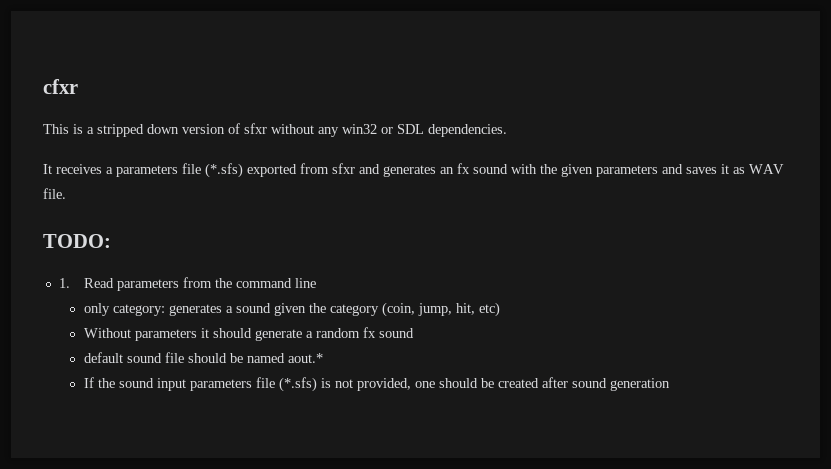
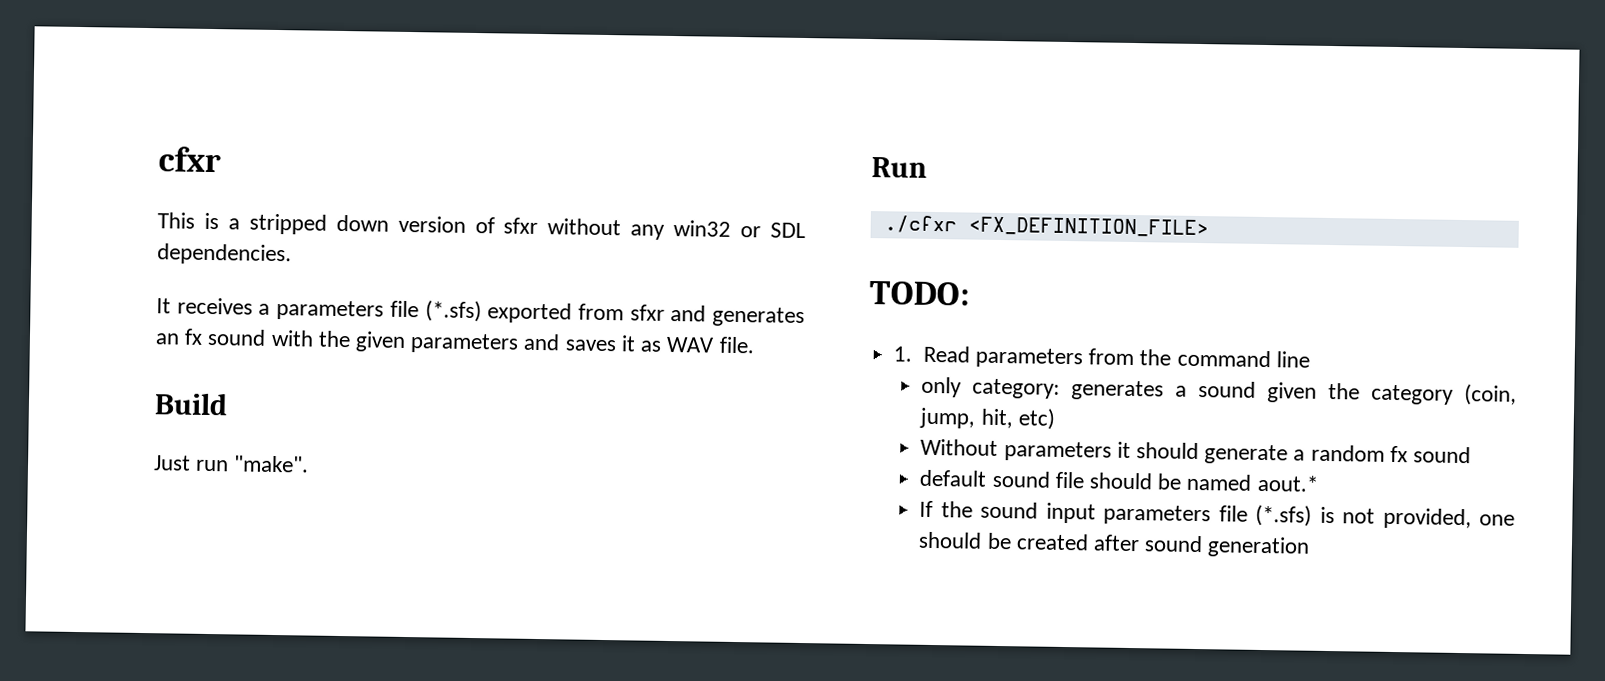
+ Build
+ Just run "make".
+ Run
+ ./cfxr <FX_DEFINITION_FILE>

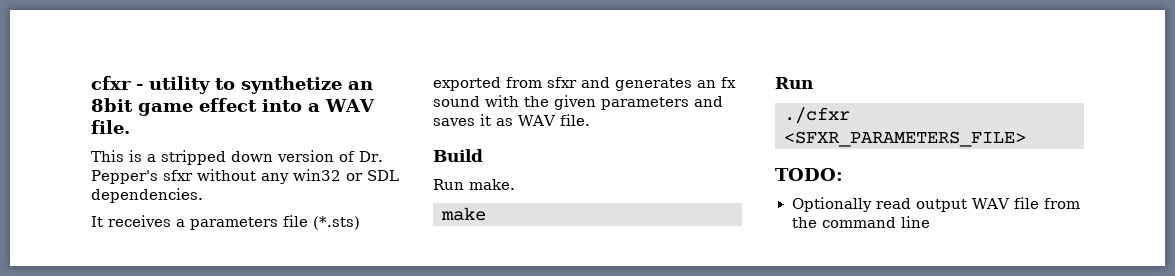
- cfxr
+ cfxr - utility to synthetize an 8bit game effect into a WAV file.
- This is a stripped down version of sfxr without any win32 or SDL dependencies.
+ This is a stripped down version of Dr. Pepper's sfxr without any win32 or SDL dependencies.
- It receives a parameters file (*.sfs) exported from sfxr and generates an fx sound with the given parameters and saves it as WAV file.
+ It receives a parameters file (*.sts) exported from sfxr and generates an fx sound with the given parameters and saves it as WAV file.
- Just run "make".
+ Run make.
+ make
- ./cfxr <FX_DEFINITION_FILE>
+ ./cfxr <SFXR_PARAMETERS_FILE>
- 1. Read parameters from the command line
+ Optionally read output WAV file from the command line
- only category: generates a sound given the category (coin, jump, hit, etc)
- Without parameters it should generate a random fx sound
- default sound file should be named aout.*
- If the sound input parameters file (*.sfs) is not provided, one should be created after sound generation

